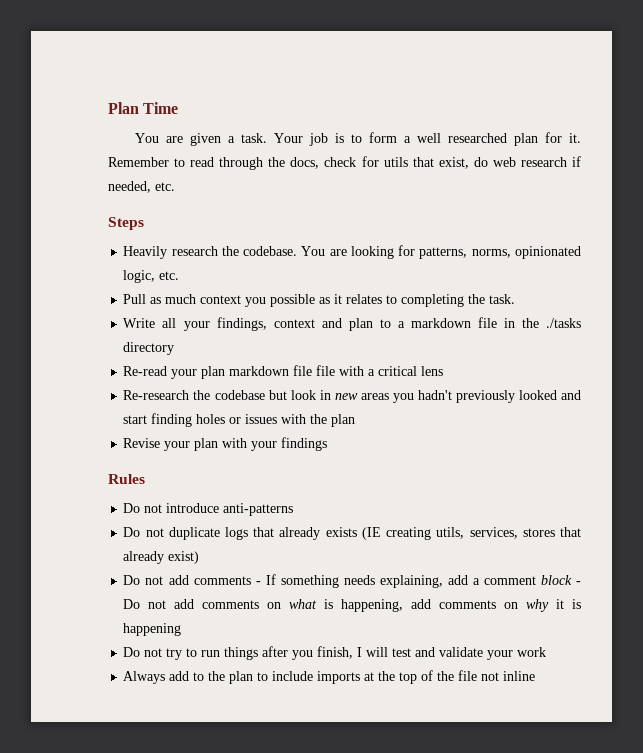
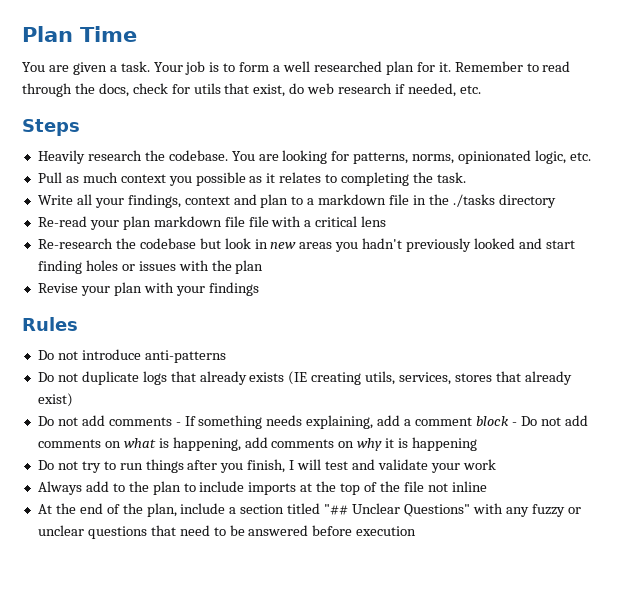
+ At the end of the plan, include a section titled "## Unclear Questions" with any fuzzy or unclear questions that need to be answered before execution

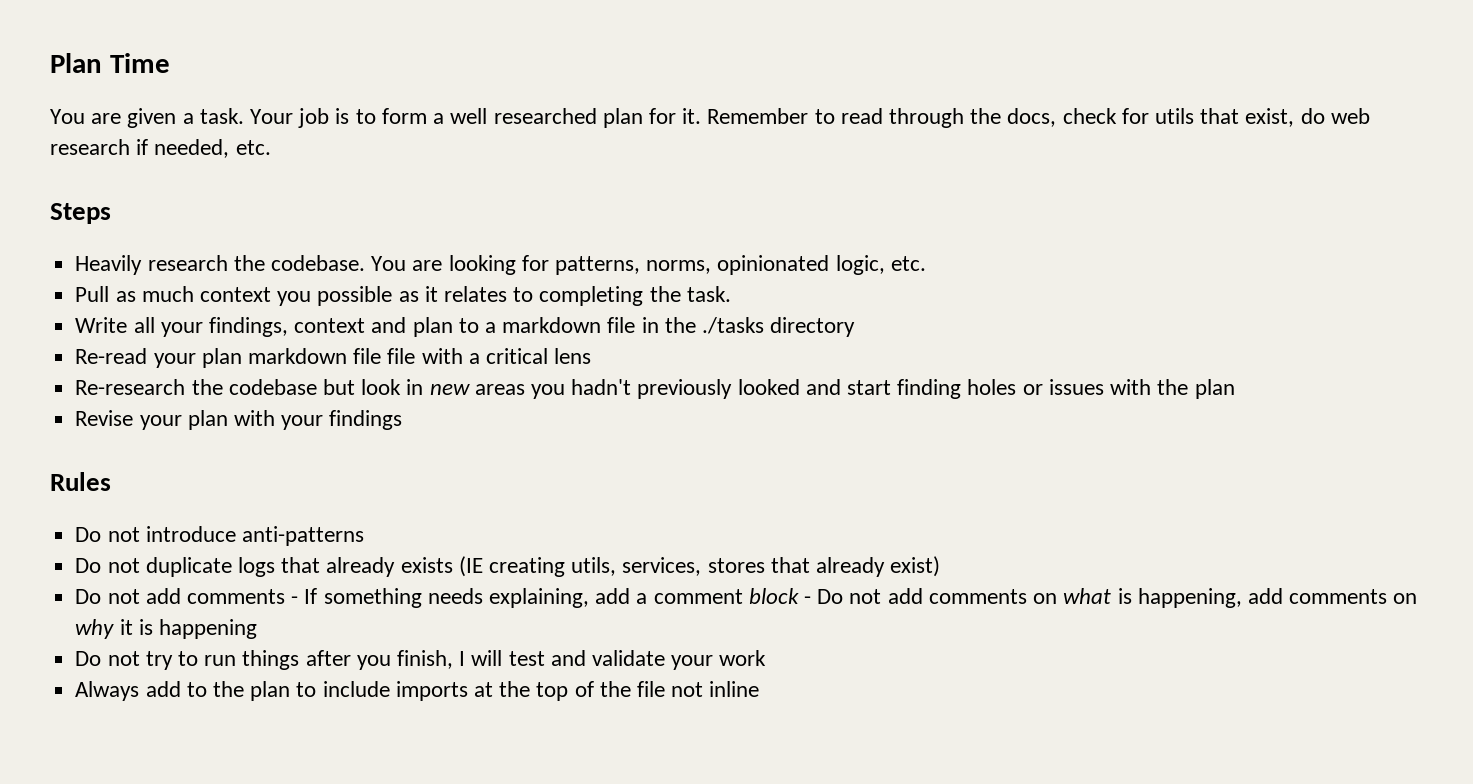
- At the end of the plan, include a section titled "## Unclear Questions" with any fuzzy or unclear questions that need to be answered before execution

